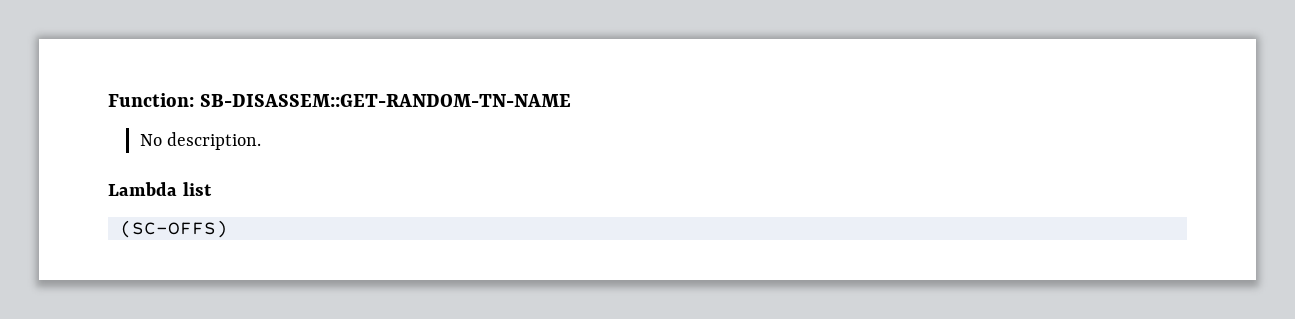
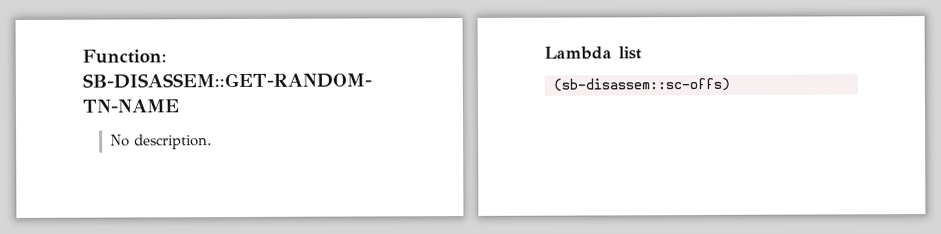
- (SC-OFFS)
+ (sb-disassem::sc-offs)

